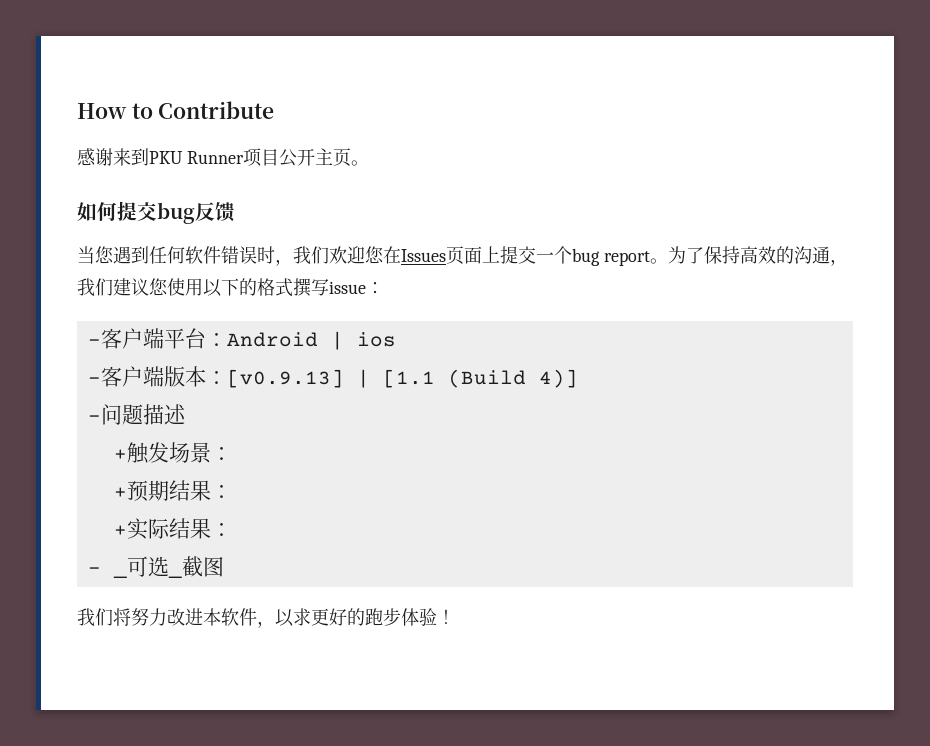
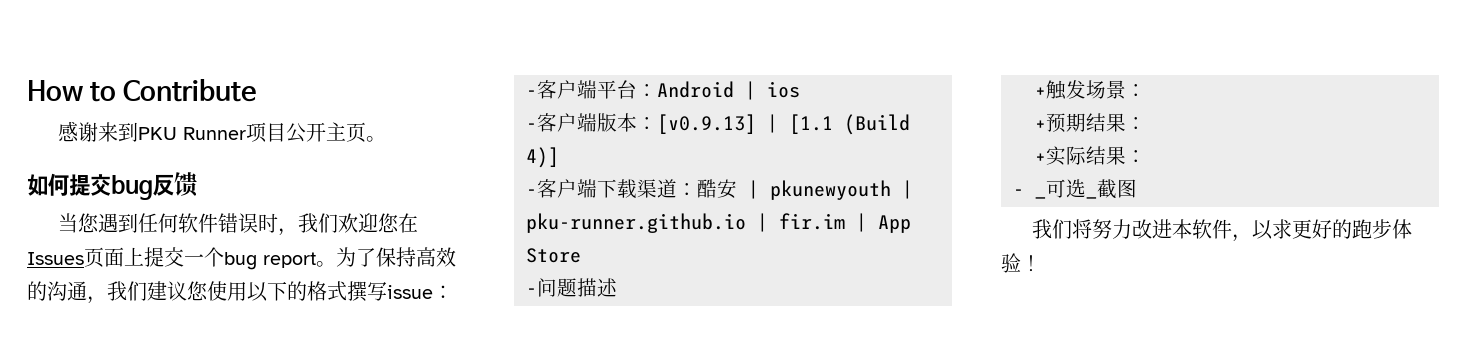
+ -客户端下载渠道：酷安 | pkunewyouth | pku-runner.github.io | fir.im | App Store

